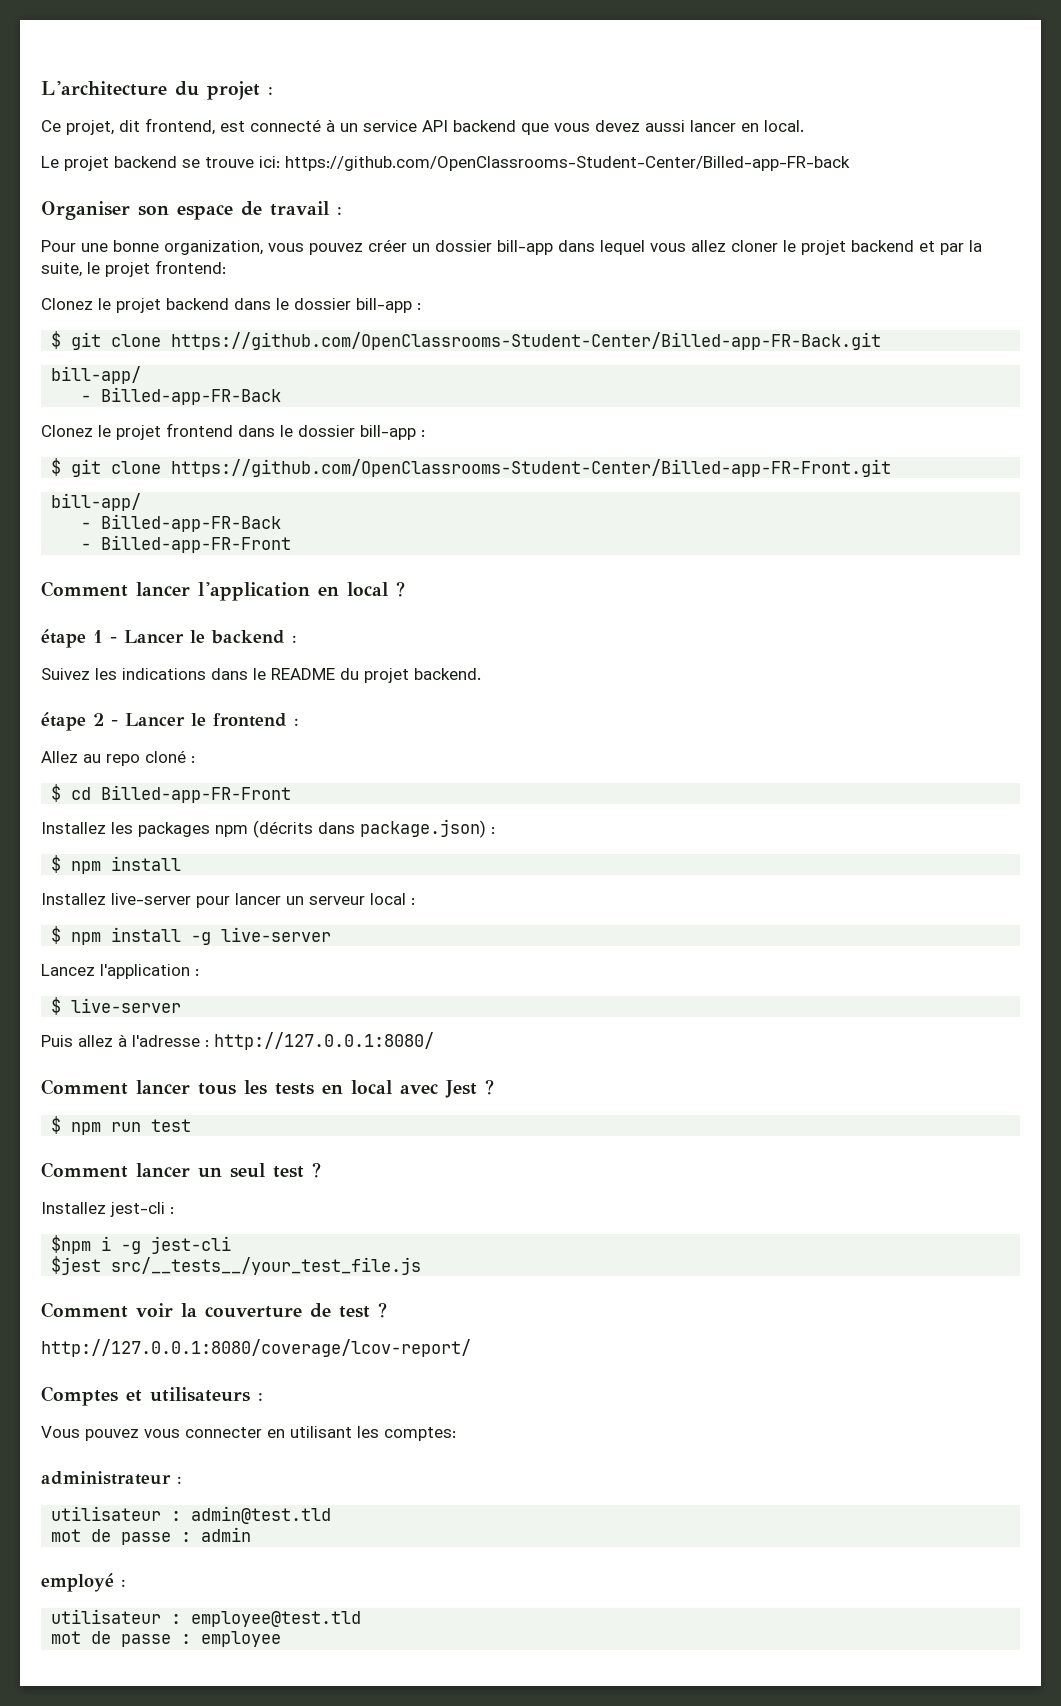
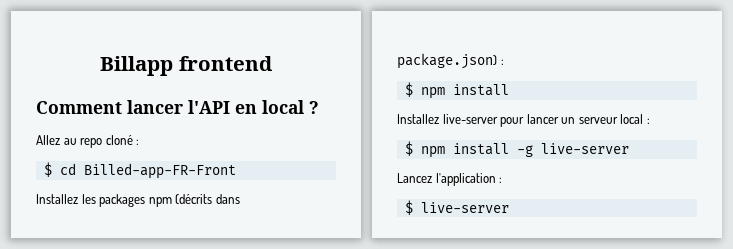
- L'architecture du projet :
- Ce projet, dit frontend, est connecté à un service API backend que vous devez aussi lancer en local.
- Le projet backend se trouve ici: https://github.com/OpenClassrooms-Student-Center/Billed-app-FR-back
- Organiser son espace de travail :
- Pour une bonne organization, vous pouvez créer un dossier bill-app dans lequel vous allez cloner le projet backend et par la suite, le projet frontend:
- Clonez le projet backend dans le dossier bill-app :
- $ git clone https://github.com/OpenClassrooms-Student-Center/Billed-app-FR-Back.git
- bill-app/
- - Billed-app-FR-Back
- Clonez le projet frontend dans le dossier bill-app :
- $ git clone https://github.com/OpenClassrooms-Student-Center/Billed-app-FR-Front.git
- bill-app/
- - Billed-app-FR-Back
- - Billed-app-FR-Front
- Comment lancer l'application en local ?
+ Billapp frontend
+ Comment lancer l'API en local ?
- étape 1 - Lancer le backend :
- Suivez les indications dans le README du projet backend.
- étape 2 - Lancer le frontend :
- Puis allez à l'adresse : http://127.0.0.1:8080/
- Comment lancer tous les tests en local avec Jest ?
- $ npm run test
- Comment lancer un seul test ?
- Installez jest-cli :
- $npm i -g jest-cli
- $jest src/__tests__/your_test_file.js
- Comment voir la couverture de test ?
- http://127.0.0.1:8080/coverage/lcov-report/
- Comptes et utilisateurs :
- Vous pouvez vous connecter en utilisant les comptes:
- administrateur :
- utilisateur : admin@test.tld
- mot de passe : admin
- employé :
- utilisateur : employee@test.tld
- mot de passe : employee

